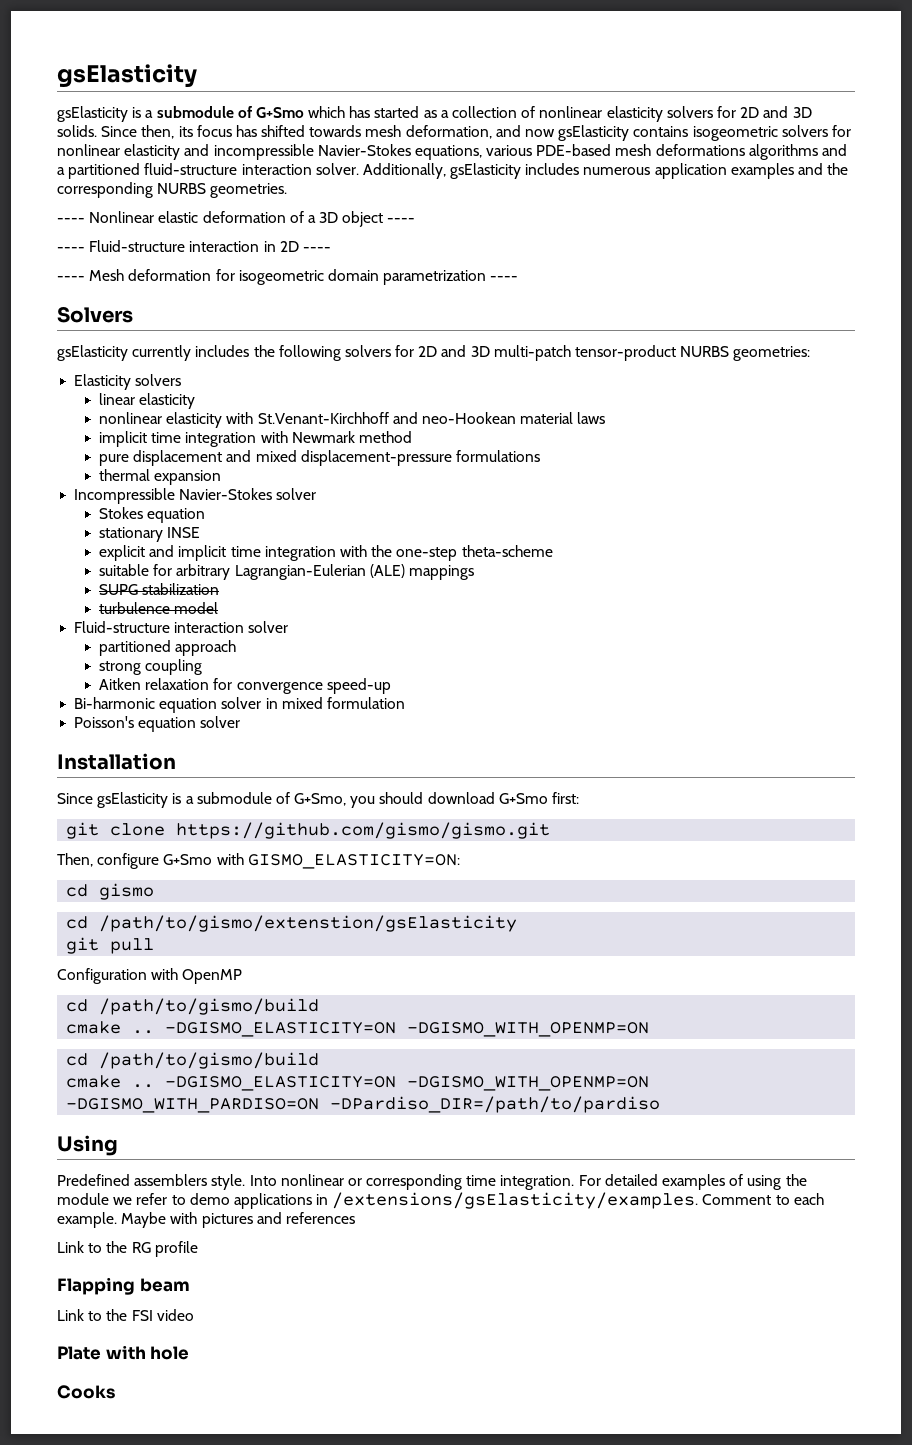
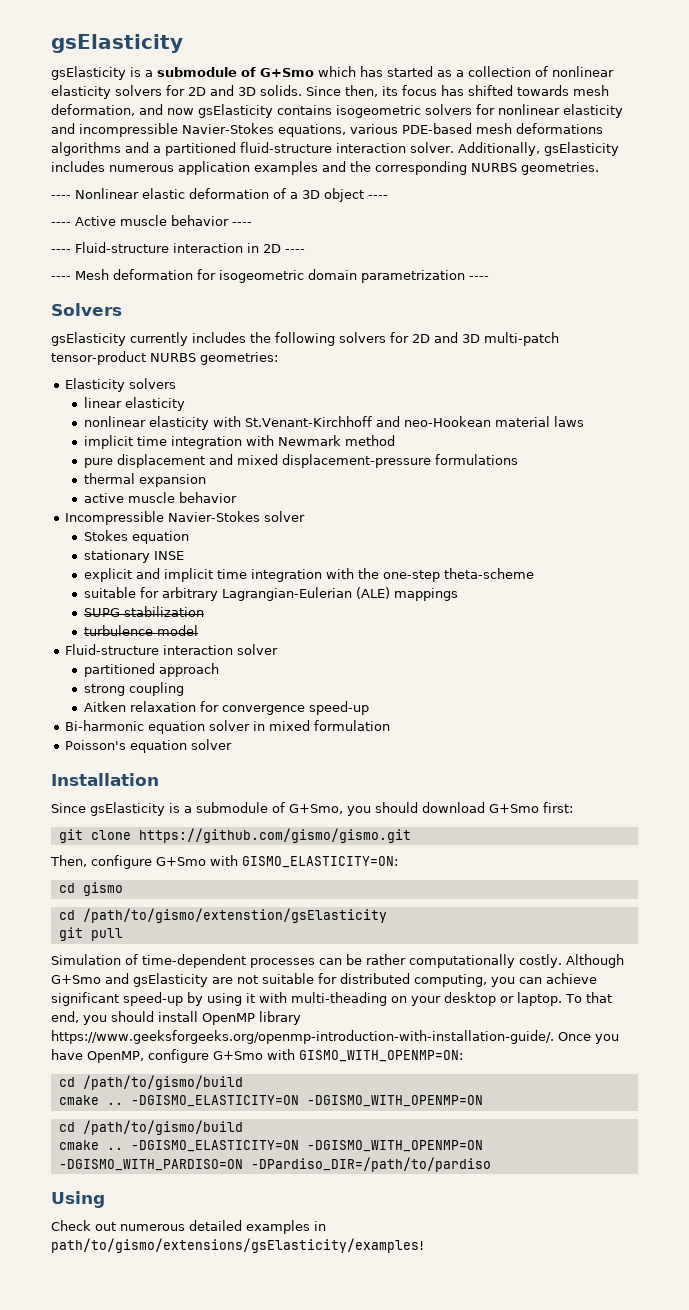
+ ---- Active muscle behavior ----
+ active muscle behavior
- Configuration with OpenMP
+ Simulation of time-dependent processes can be rather computationally costly. Although G+Smo and gsElasticity are not suitable for distributed computing, you can achieve significant speed-up by using it with multi-theading on your desktop or laptop. To that end, you should install OpenMP library https://www.geeksforgeeks.org/openmp-introduction-with-installation-guide/. Once you have OpenMP, configure G+Smo with GISMO_WITH_OPENMP=ON:
- Predefined assemblers style. Into nonlinear or corresponding time integration. For detailed examples of using the module we refer to demo applications in /extensions/gsElasticity/examples. Comment to each example. Maybe with pictures and references
- Link to the RG profile
- Flapping beam
- Link to the FSI video
- Plate with hole
- Cooks
+ Check out numerous detailed examples in path/to/gismo/extensions/gsElasticity/examples!

